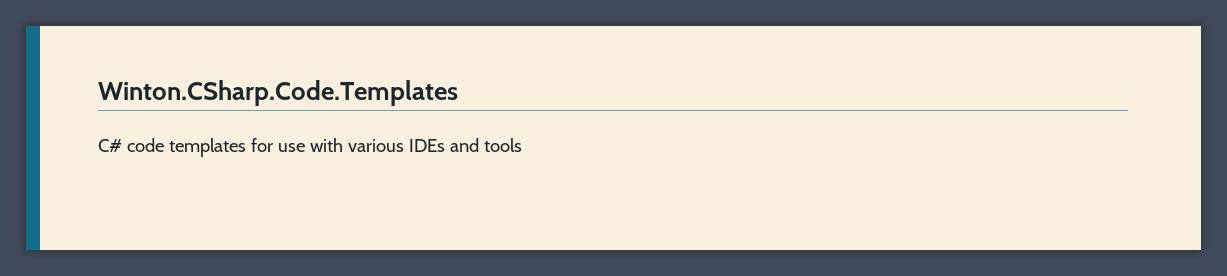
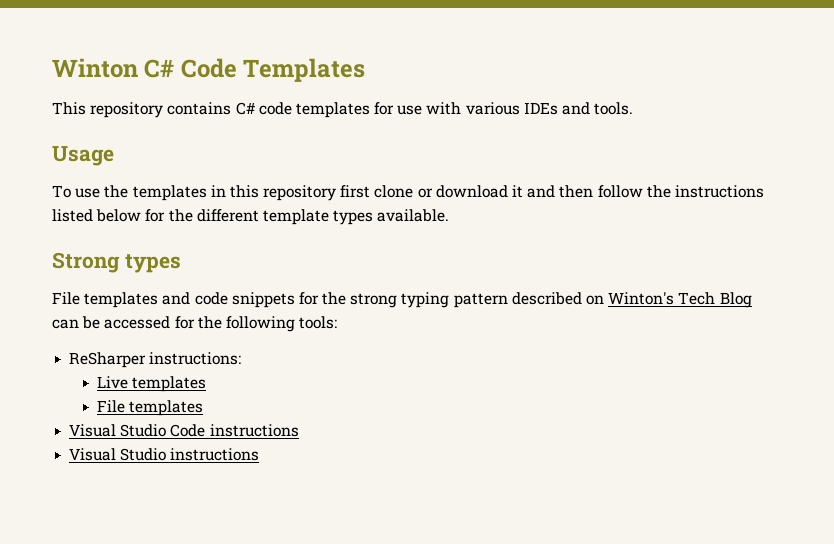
- Winton.CSharp.Code.Templates
- C# code templates for use with various IDEs and tools
+ Winton C# Code Templates
+ This repository contains C# code templates for use with various IDEs and tools.
+ Usage
+ To use the templates in this repository first clone or download it and then follow the instructions listed below for the different template types available.
+ Strong types
+ File templates and code snippets for the strong typing pattern described on Winton's Tech Blog can be accessed for the following tools:
+ ReSharper instructions:
+ Live templates
+ File templates
+ Visual Studio Code instructions
+ Visual Studio instructions

